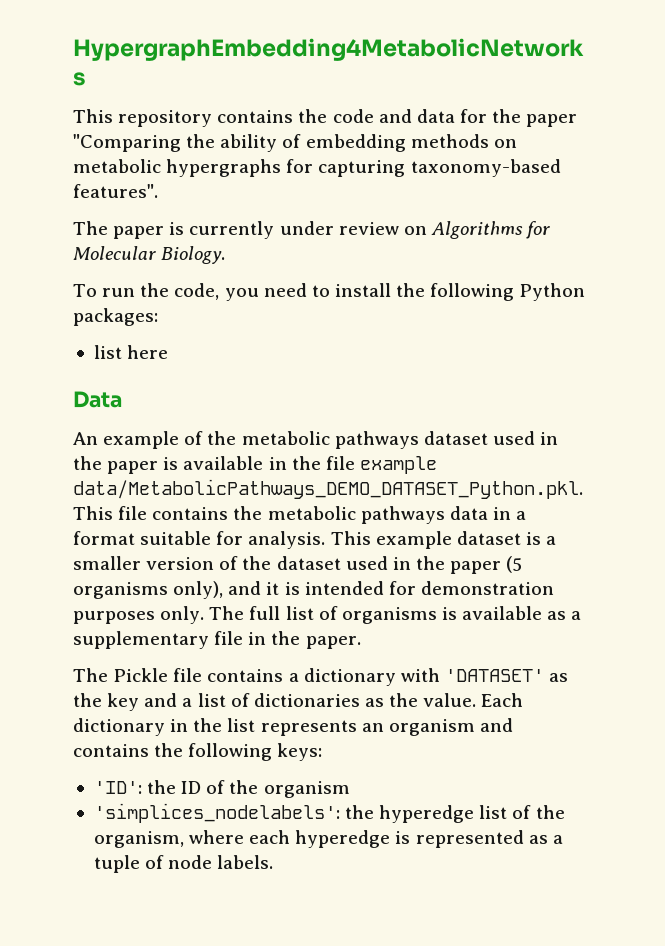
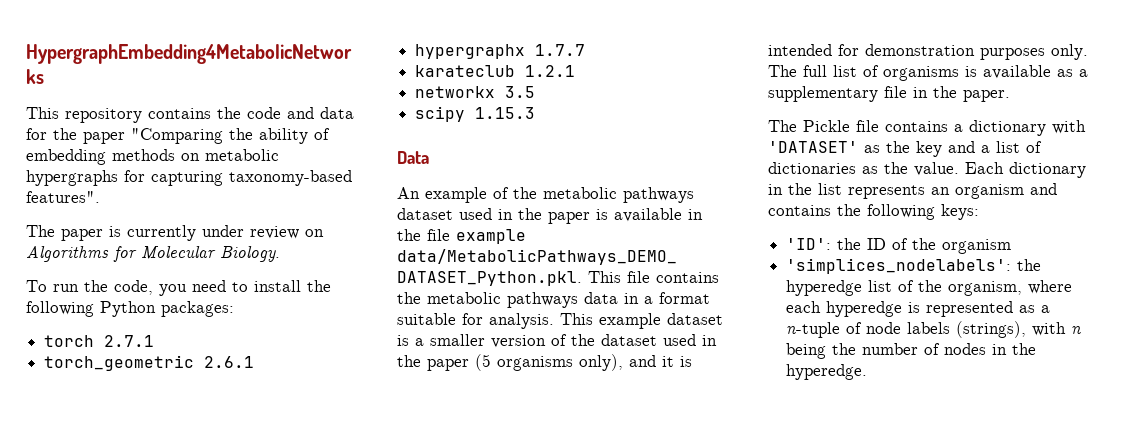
- list here
+ torch 2.7.1
+ torch_geometric 2.6.1
+ hypergraphx 1.7.7
+ karateclub 1.2.1
+ networkx 3.5
+ scipy 1.15.3
- 'simplices_nodelabels': the hyperedge list of the organism, where each hyperedge is represented as a tuple of node labels.
+ 'simplices_nodelabels': the hyperedge list of the organism, where each hyperedge is represented as a n-tuple of node labels (strings), with n being the number of nodes in the hyperedge.

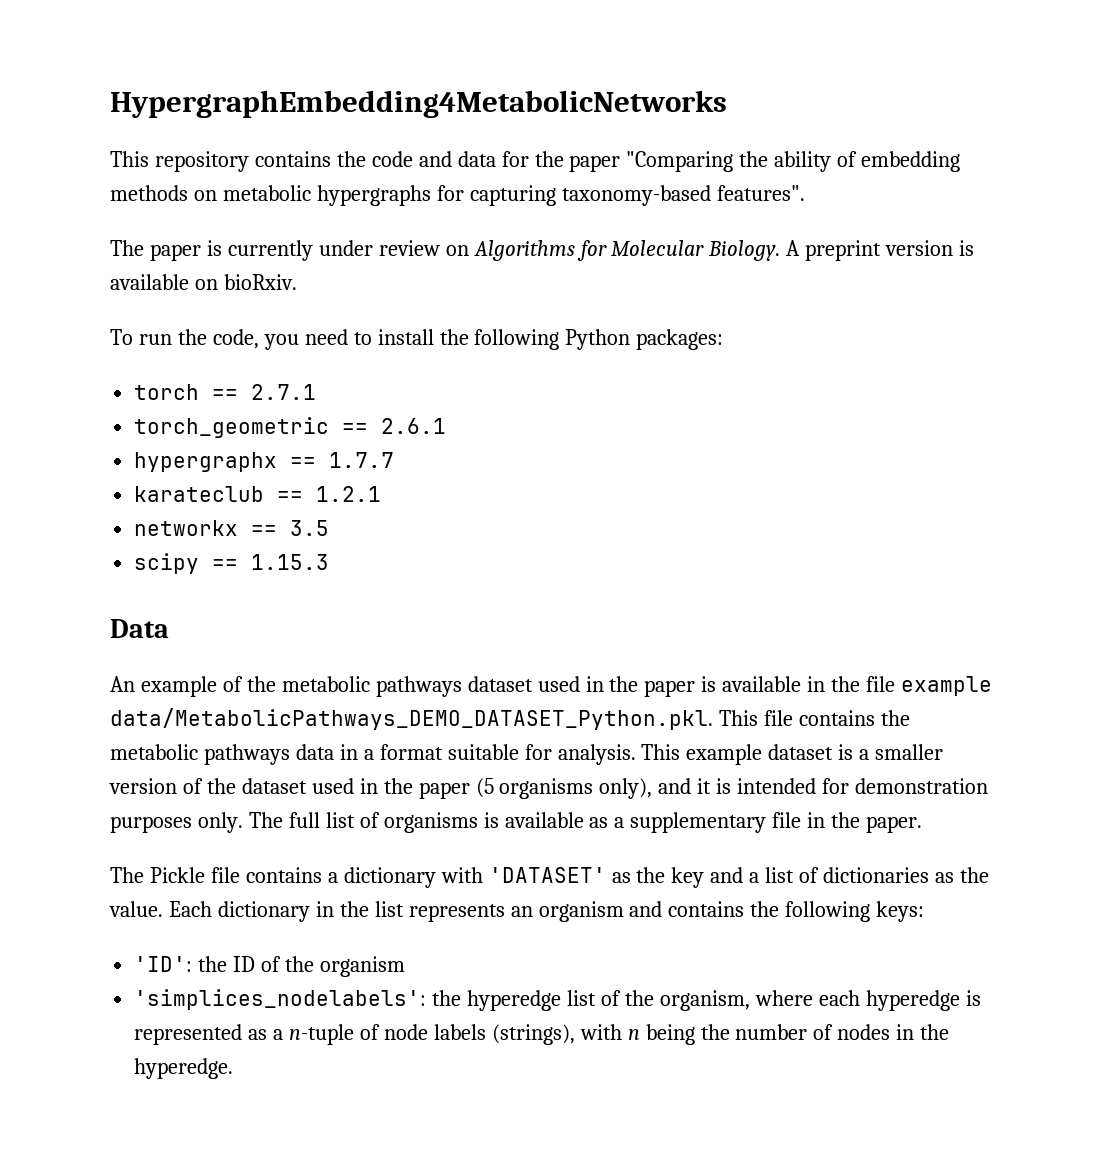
+ A preprint version is available on bioRxiv.
- torch 2.7.1
+ torch == 2.7.1
- torch_geometric 2.6.1
+ torch_geometric == 2.6.1
- hypergraphx 1.7.7
+ hypergraphx == 1.7.7
- karateclub 1.2.1
+ karateclub == 1.2.1
- networkx 3.5
+ networkx == 3.5
- scipy 1.15.3
+ scipy == 1.15.3

